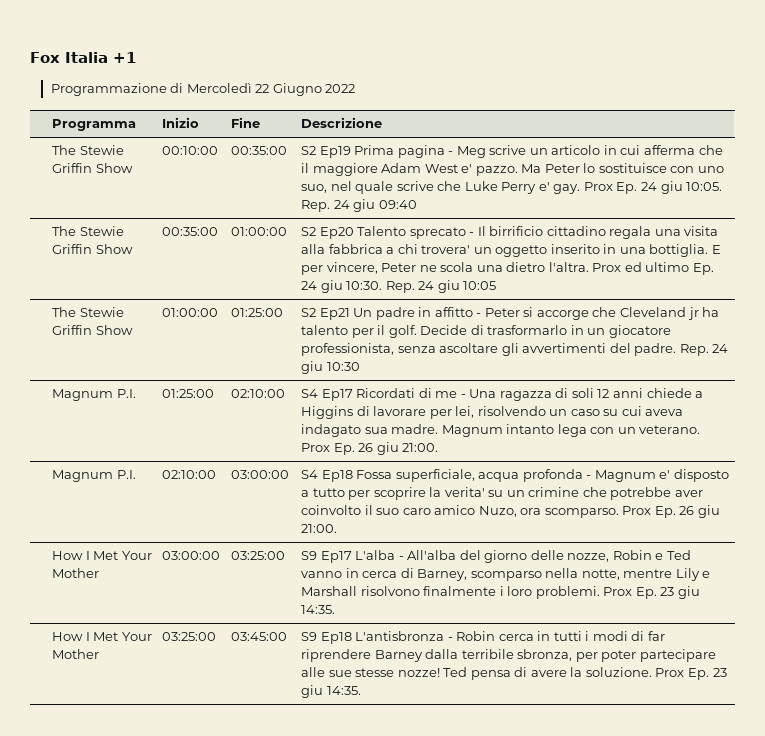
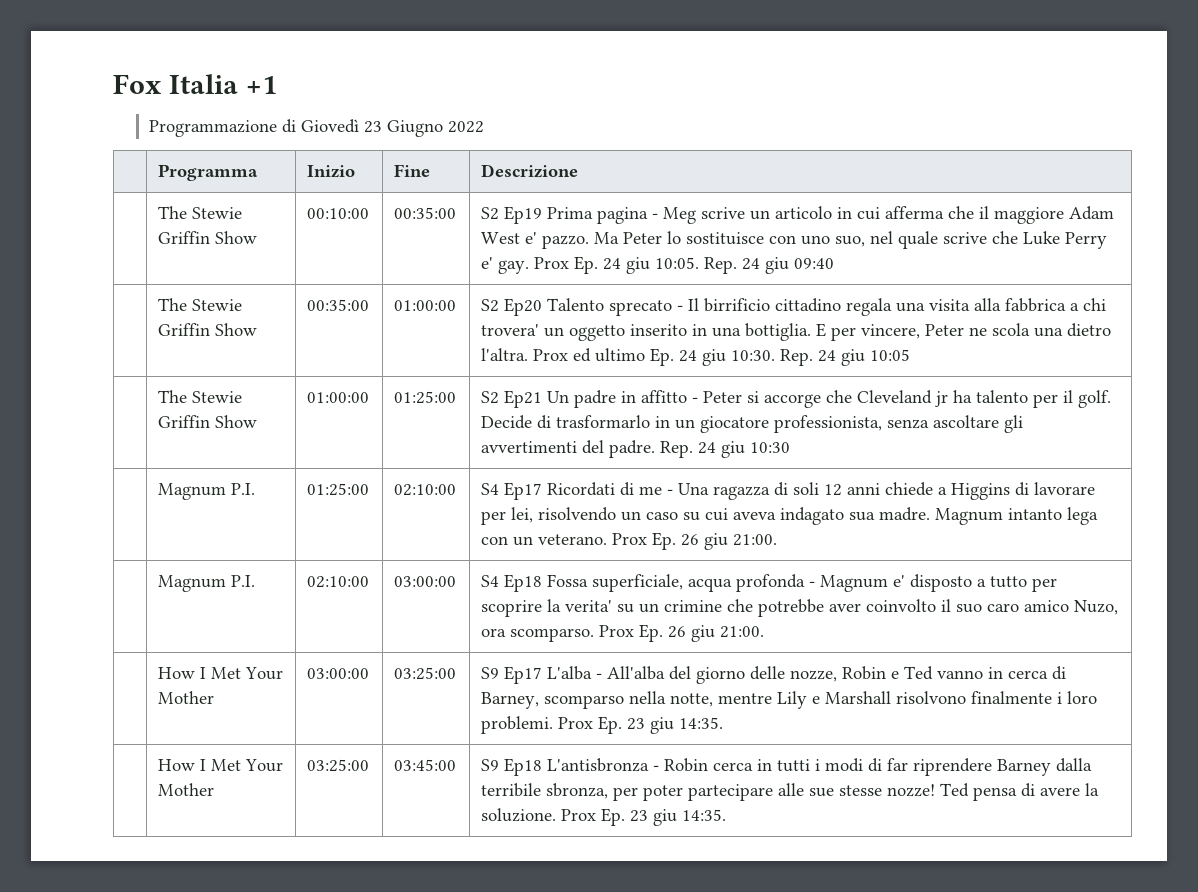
- Programmazione di Mercoledì 22 Giugno 2022
+ Programmazione di Giovedì 23 Giugno 2022

